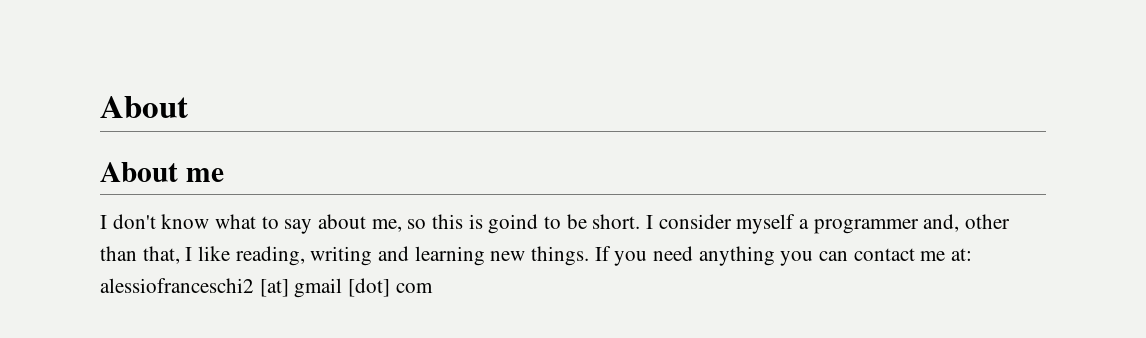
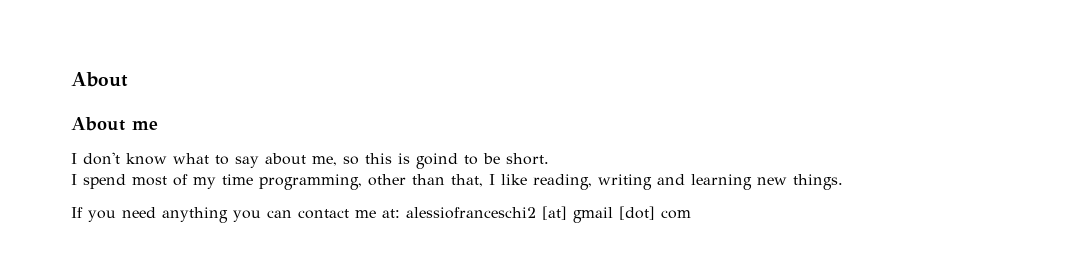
- I don't know what to say about me, so this is goind to be short. I consider myself a programmer and, other than that, I like reading, writing and learning new things. If you need anything you can contact me at: alessiofranceschi2 [at] gmail [dot] com
+ I don't know what to say about me, so this is goind to be short.
+ I spend most of my time programming, other than that, I like reading, writing and learning new things.
+ If you need anything you can contact me at: alessiofranceschi2 [at] gmail [dot] com

